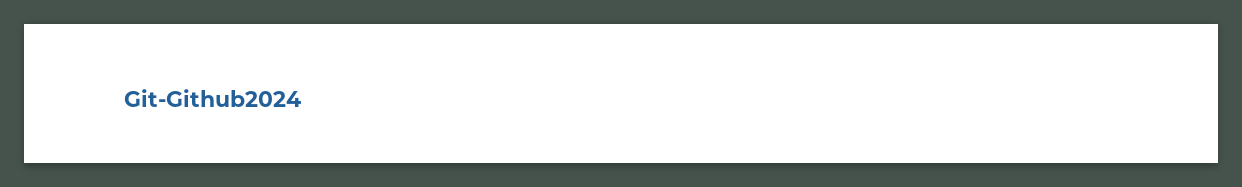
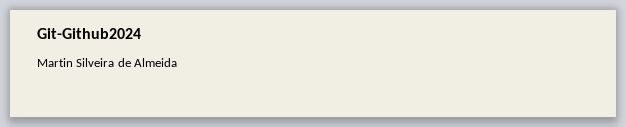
+ Martin Silveira de Almeida

